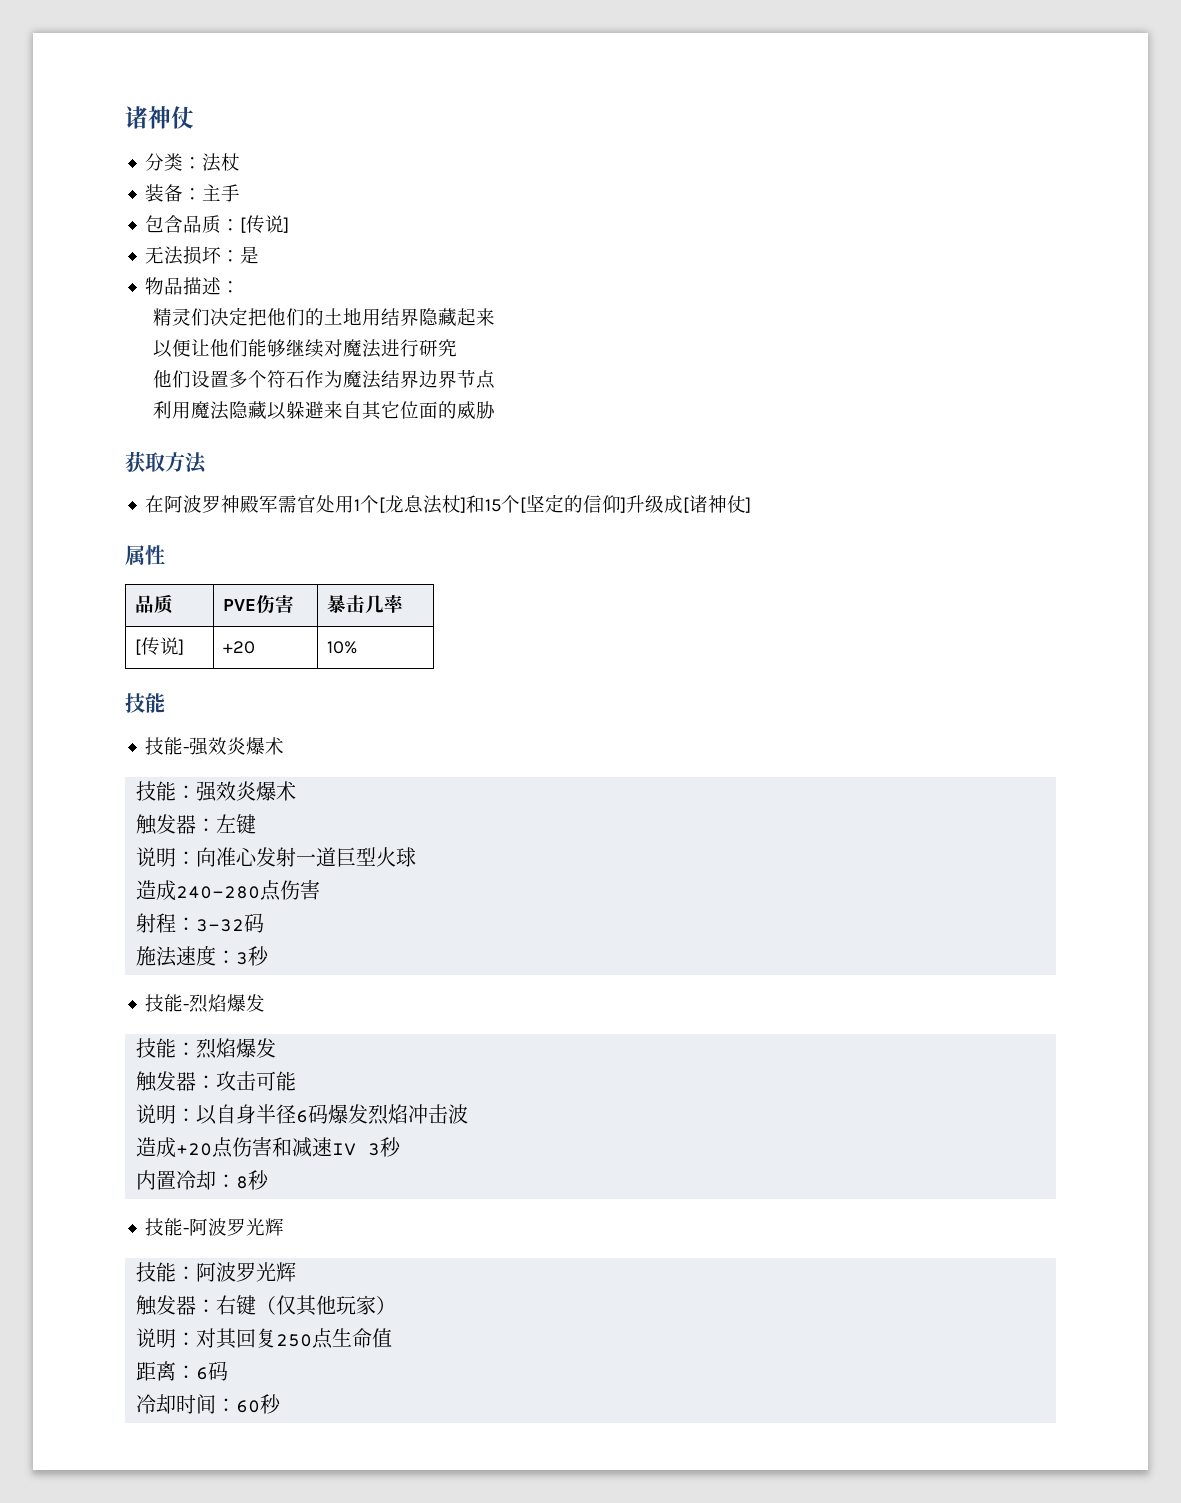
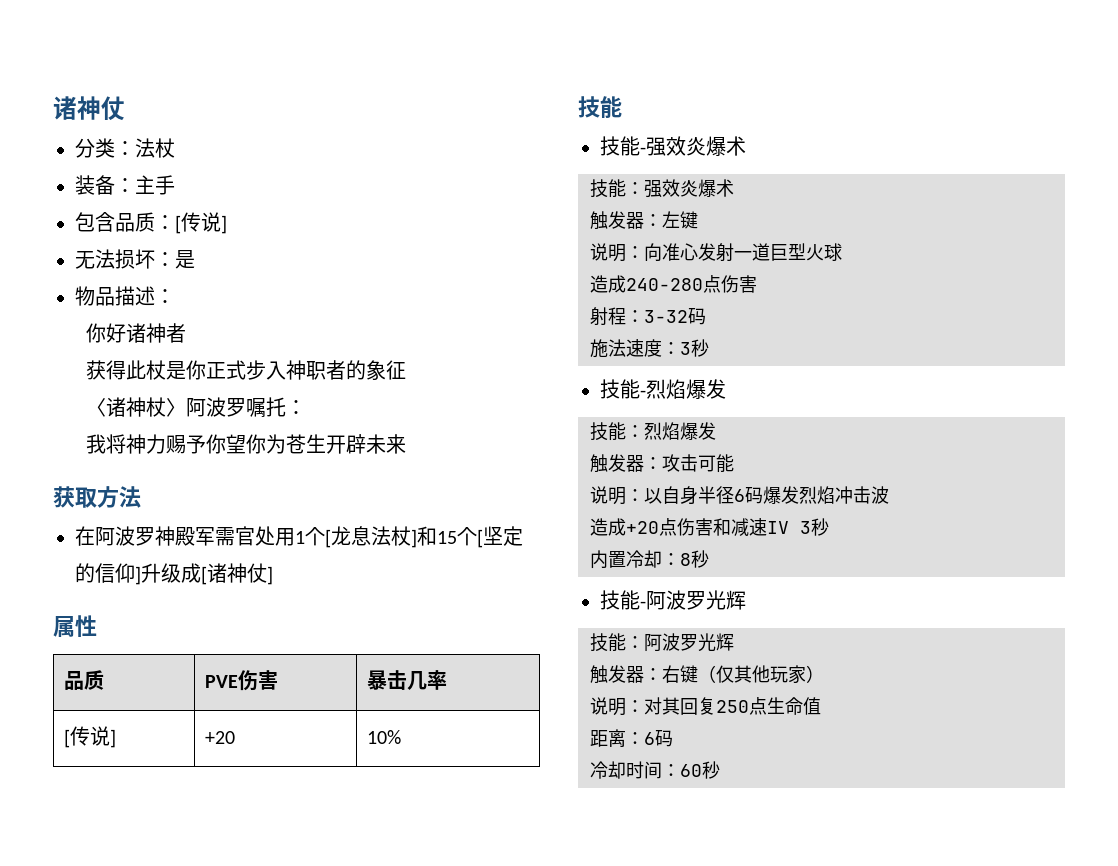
- 精灵们决定把他们的土地用结界隐藏起来
- 以便让他们能够继续对魔法进行研究
- 他们设置多个符石作为魔法结界边界节点
- 利用魔法隐藏以躲避来自其它位面的威胁
+ 你好诸神者
+ 获得此杖是你正式步入神职者的象征
+ 〈诸神杖〉阿波罗嘱托：
+ 我将神力赐予你望你为苍生开辟未来

